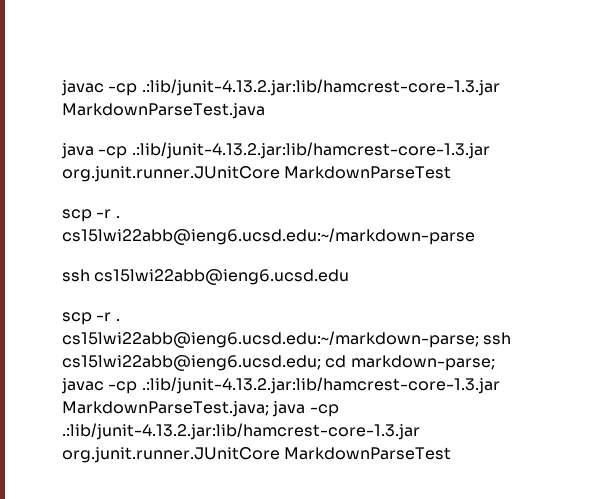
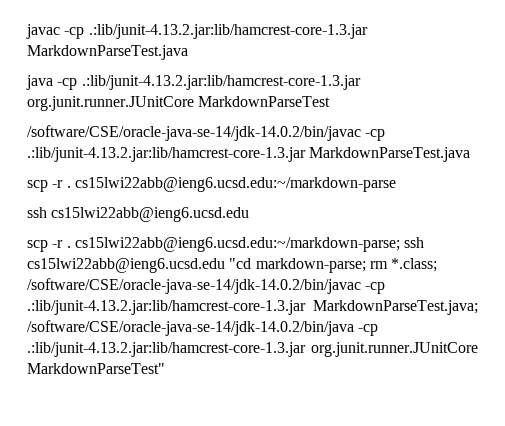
+ /software/CSE/oracle-java-se-14/jdk-14.0.2/bin/javac -cp .:lib/junit-4.13.2.jar:lib/hamcrest-core-1.3.jar MarkdownParseTest.java
- scp -r . cs15lwi22abb@ieng6.ucsd.edu:~/markdown-parse; ssh cs15lwi22abb@ieng6.ucsd.edu; cd markdown-parse; javac -cp .:lib/junit-4.13.2.jar:lib/hamcrest-core-1.3.jar MarkdownParseTest.java; java -cp .:lib/junit-4.13.2.jar:lib/hamcrest-core-1.3.jar org.junit.runner.JUnitCore MarkdownParseTest
+ scp -r . cs15lwi22abb@ieng6.ucsd.edu:~/markdown-parse; ssh cs15lwi22abb@ieng6.ucsd.edu "cd markdown-parse; rm *.class; /software/CSE/oracle-java-se-14/jdk-14.0.2/bin/javac -cp .:lib/junit-4.13.2.jar:lib/hamcrest-core-1.3.jar MarkdownParseTest.java; /software/CSE/oracle-java-se-14/jdk-14.0.2/bin/java -cp .:lib/junit-4.13.2.jar:lib/hamcrest-core-1.3.jar org.junit.runner.JUnitCore MarkdownParseTest"

